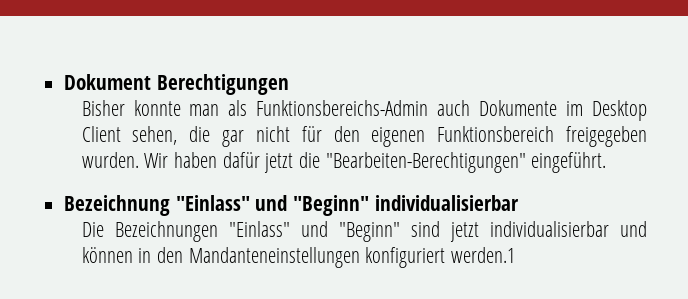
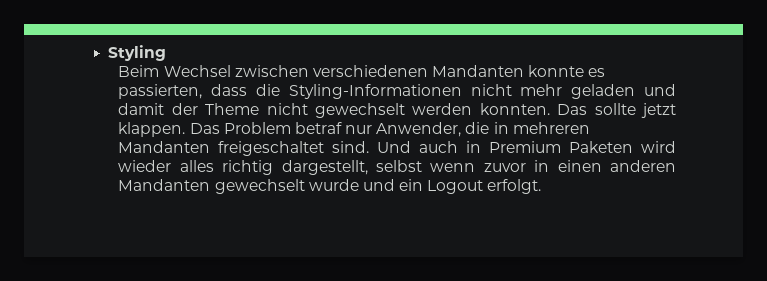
- Dokument Berechtigungen
- Bisher konnte man als Funktionsbereichs-Admin auch Dokumente im Desktop Client sehen, die gar nicht für den eigenen Funktionsbereich freigegeben wurden. Wir haben dafür jetzt die "Bearbeiten-Berechtigungen" eingeführt.
- Bezeichnung "Einlass" und "Beginn" individualisierbar
- Die Bezeichnungen "Einlass" und "Beginn" sind jetzt individualisierbar und können in den Mandanteneinstellungen konfiguriert werden.1
+ Styling
+ Beim Wechsel zwischen verschiedenen Mandanten konnte es passierten, dass die Styling-Informationen nicht mehr geladen und damit der Theme nicht gewechselt werden konnten. Das sollte jetzt klappen. Das Problem betraf nur Anwender, die in mehreren Mandanten freigeschaltet sind. Und auch in Premium Paketen wird wieder alles richtig dargestellt, selbst wenn zuvor in einen anderen Mandanten gewechselt wurde und ein Logout erfolgt.

